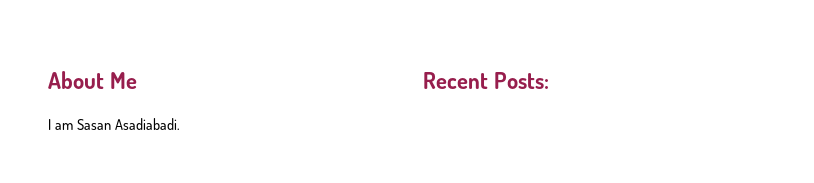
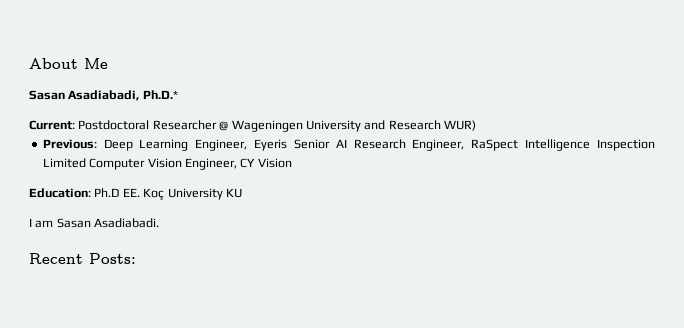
+ Sasan Asadiabadi, Ph.D.*
+ Current: Postdoctoral Researcher @ Wageningen University and Research WUR)
+ Previous: Deep Learning Engineer, Eyeris Senior AI Research Engineer, RaSpect Intelligence Inspection Limited Computer Vision Engineer, CY Vision
+ Education: Ph.D EE. Koç University KU

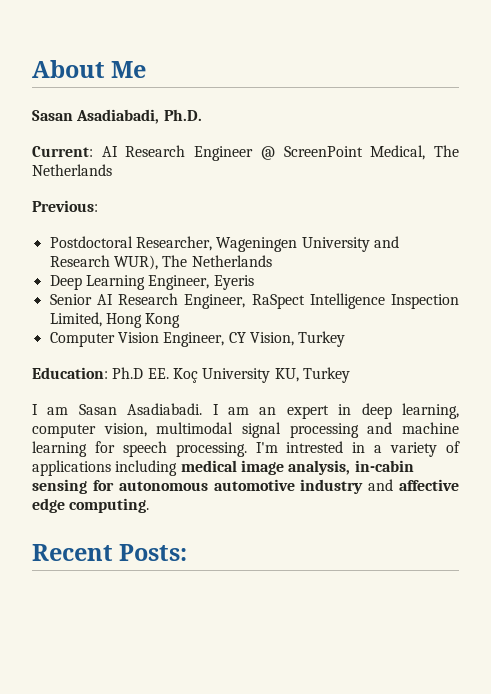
- Sasan Asadiabadi, Ph.D.*
+ Sasan Asadiabadi, Ph.D.
- Current: Postdoctoral Researcher @ Wageningen University and Research WUR)
- Previous: Deep Learning Engineer, Eyeris Senior AI Research Engineer, RaSpect Intelligence Inspection Limited Computer Vision Engineer, CY Vision
+ Current: AI Research Engineer @ ScreenPoint Medical, The Netherlands
+ Previous:
+ Postdoctoral Researcher, Wageningen University and Research WUR), The Netherlands
+ Deep Learning Engineer, Eyeris
+ Senior AI Research Engineer, RaSpect Intelligence Inspection Limited, Hong Kong
+ Computer Vision Engineer, CY Vision, Turkey
- Education: Ph.D EE. Koç University KU
+ Education: Ph.D EE. Koç University KU, Turkey
+ I am an expert in deep learning, computer vision, multimodal signal processing and machine learning for speech processing. I'm intrested in a variety of applications including medical image analysis, in-cabin sensing for autonomous automotive industry and affective edge computing.

